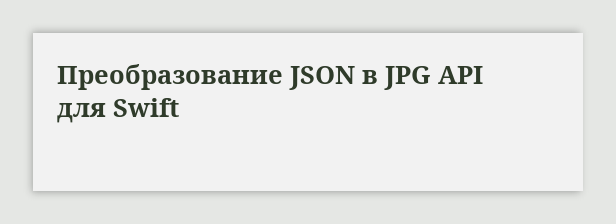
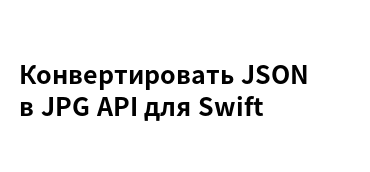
- Преобразование JSON в JPG API для Swift
+ Конвертировать JSON в JPG API для Swift

